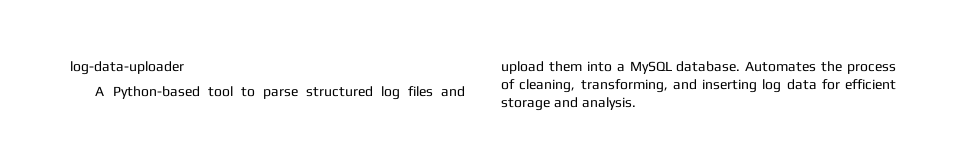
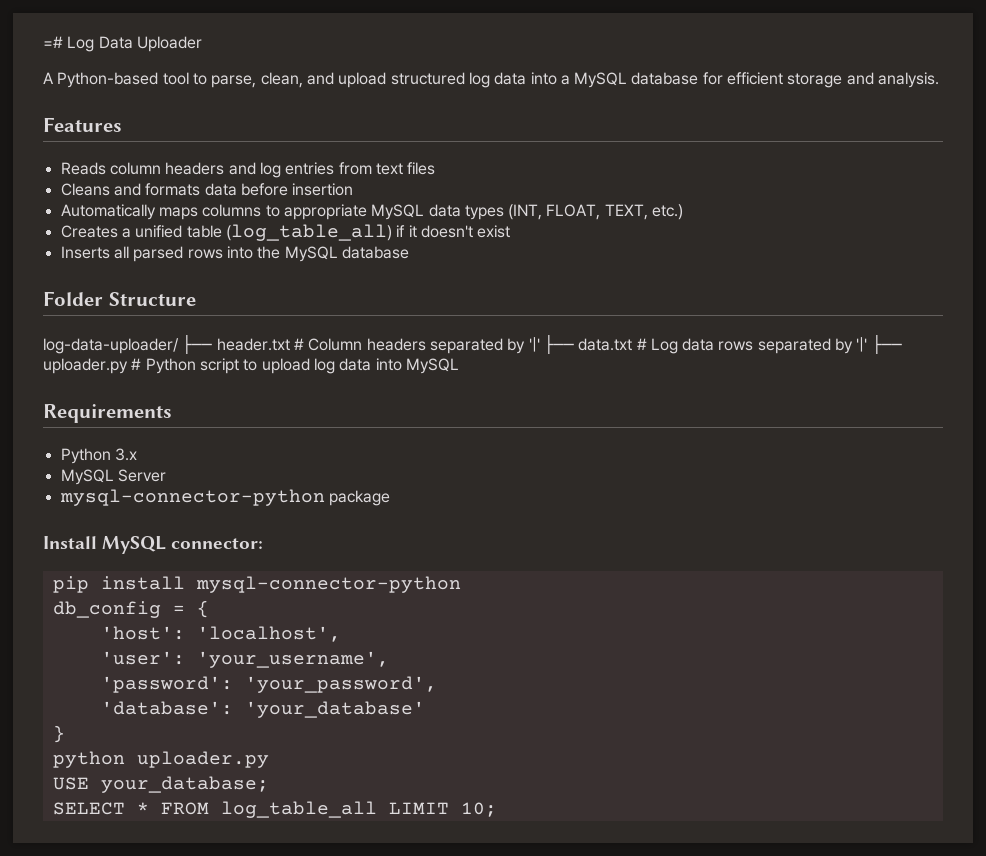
- log-data-uploader
+ =# Log Data Uploader
- A Python-based tool to parse structured log files and upload them into a MySQL database. Automates the process of cleaning, transforming, and inserting log data for efficient storage and analysis.
+ A Python-based tool to parse, clean, and upload structured log data into a MySQL database for efficient storage and analysis.
+ Features
+ Reads column headers and log entries from text files
+ Cleans and formats data before insertion
+ Automatically maps columns to appropriate MySQL data types (INT, FLOAT, TEXT, etc.)
+ Creates a unified table (log_table_all) if it doesn't exist
+ Inserts all parsed rows into the MySQL database
+ Folder Structure
+ log-data-uploader/ ├── header.txt # Column headers separated by '|' ├── data.txt # Log data rows separated by '|' ├── uploader.py # Python script to upload log data into MySQL
+ Requirements
+ Python 3.x
+ MySQL Server
+ mysql-connector-python package
+ Install MySQL connector:
+ pip install mysql-connector-python
+ db_config = {
+ 'host': 'localhost',
+ 'user': 'your_username',
+ 'password': 'your_password',
+ 'database': 'your_database'
+ }
+ python uploader.py
+ USE your_database;
+ SELECT * FROM log_table_all LIMIT 10;

